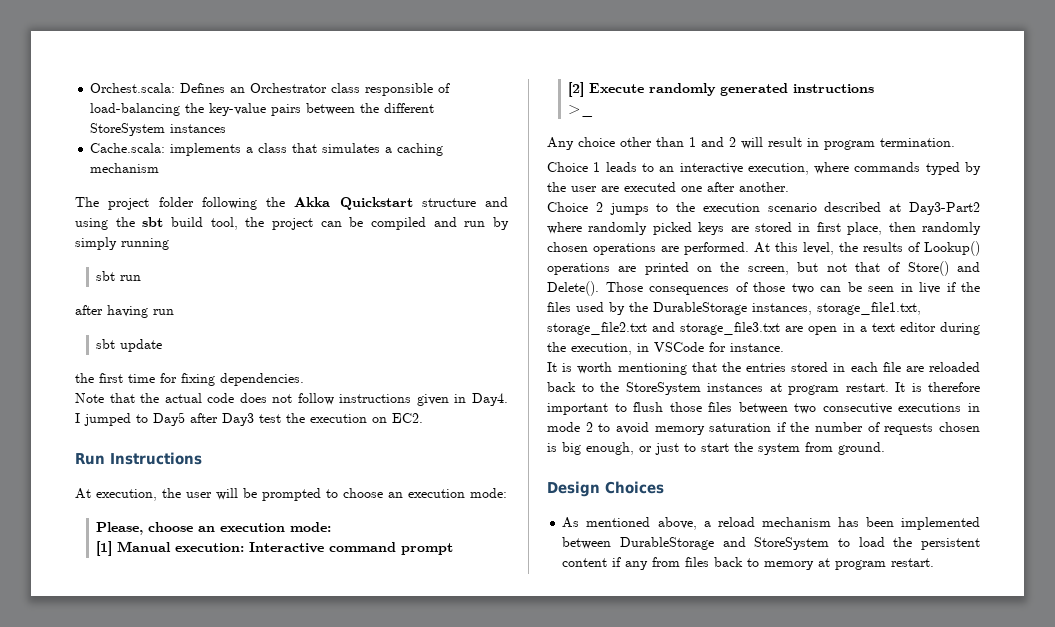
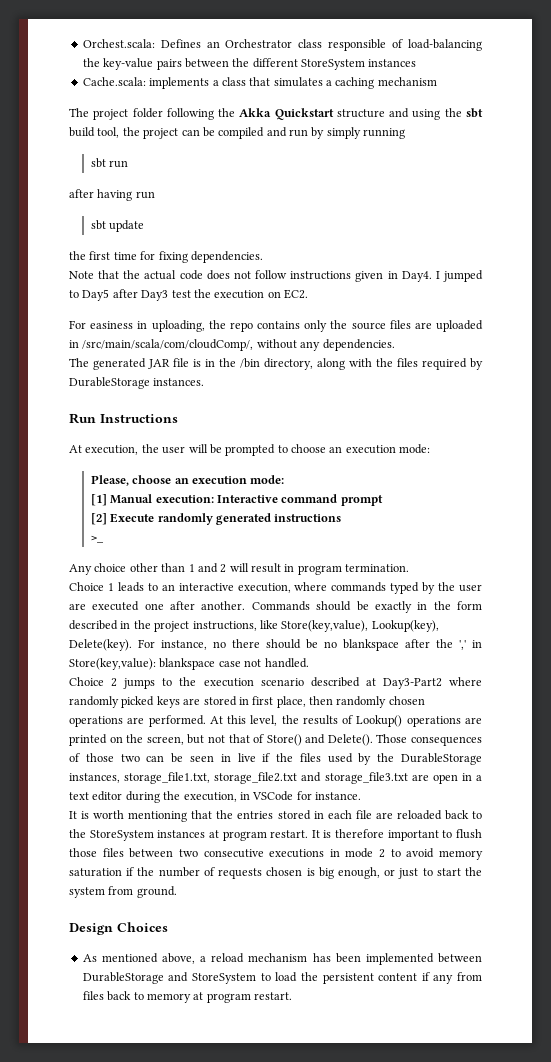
+ For easiness in uploading, the repo contains only the source files are uploaded in /src/main/scala/com/cloudComp/, without any dependencies.
+ The generated JAR file is in the /bin directory, along with the files required by DurableStorage instances.
+ Commands should be exactly in the form described in the project instructions, like Store(key,value), Lookup(key), Delete(key). For instance, no there should be no blankspace after the ',' in Store(key,value): blankspace case not handled.

